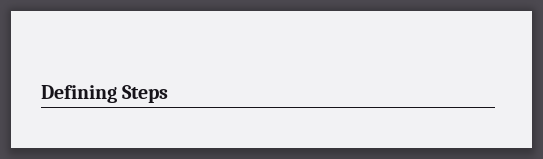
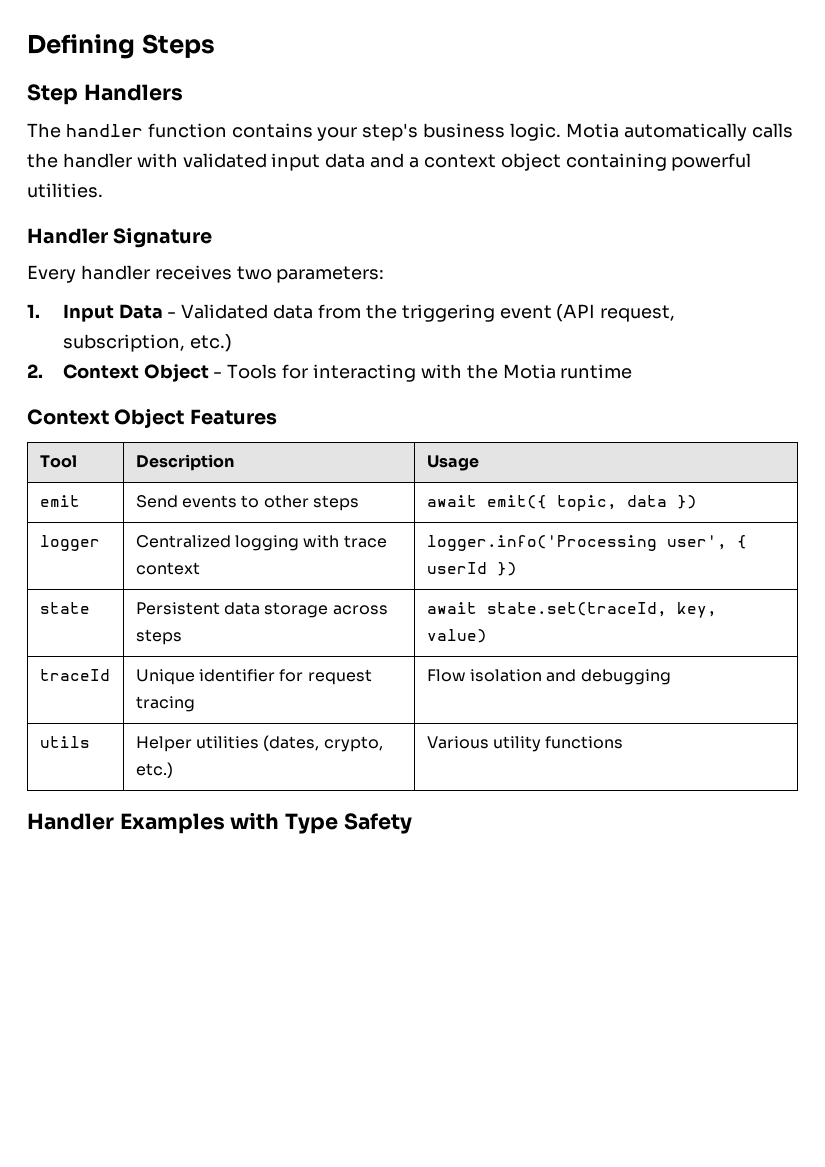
+ Step Handlers
+ The handler function contains your step's business logic. Motia automatically calls the handler with validated input data and a context object containing powerful utilities.
+ Handler Signature
+ Every handler receives two parameters:
+ 1. Input Data - Validated data from the triggering event (API request, subscription, etc.)
+ 2. Context Object - Tools for interacting with the Motia runtime
+ Context Object Features
+ Tool | Description | Usage
+ emit | Send events to other steps | await emit({ topic, data })
+ logger | Centralized logging with trace context | logger.info('Processing user', { userId })
+ state | Persistent data storage across steps | await state.set(traceId, key, value)
+ traceId | Unique identifier for request tracing | Flow isolation and debugging
+ utils | Helper utilities (dates, crypto, etc.) | Various utility functions
+ Handler Examples with Type Safety

